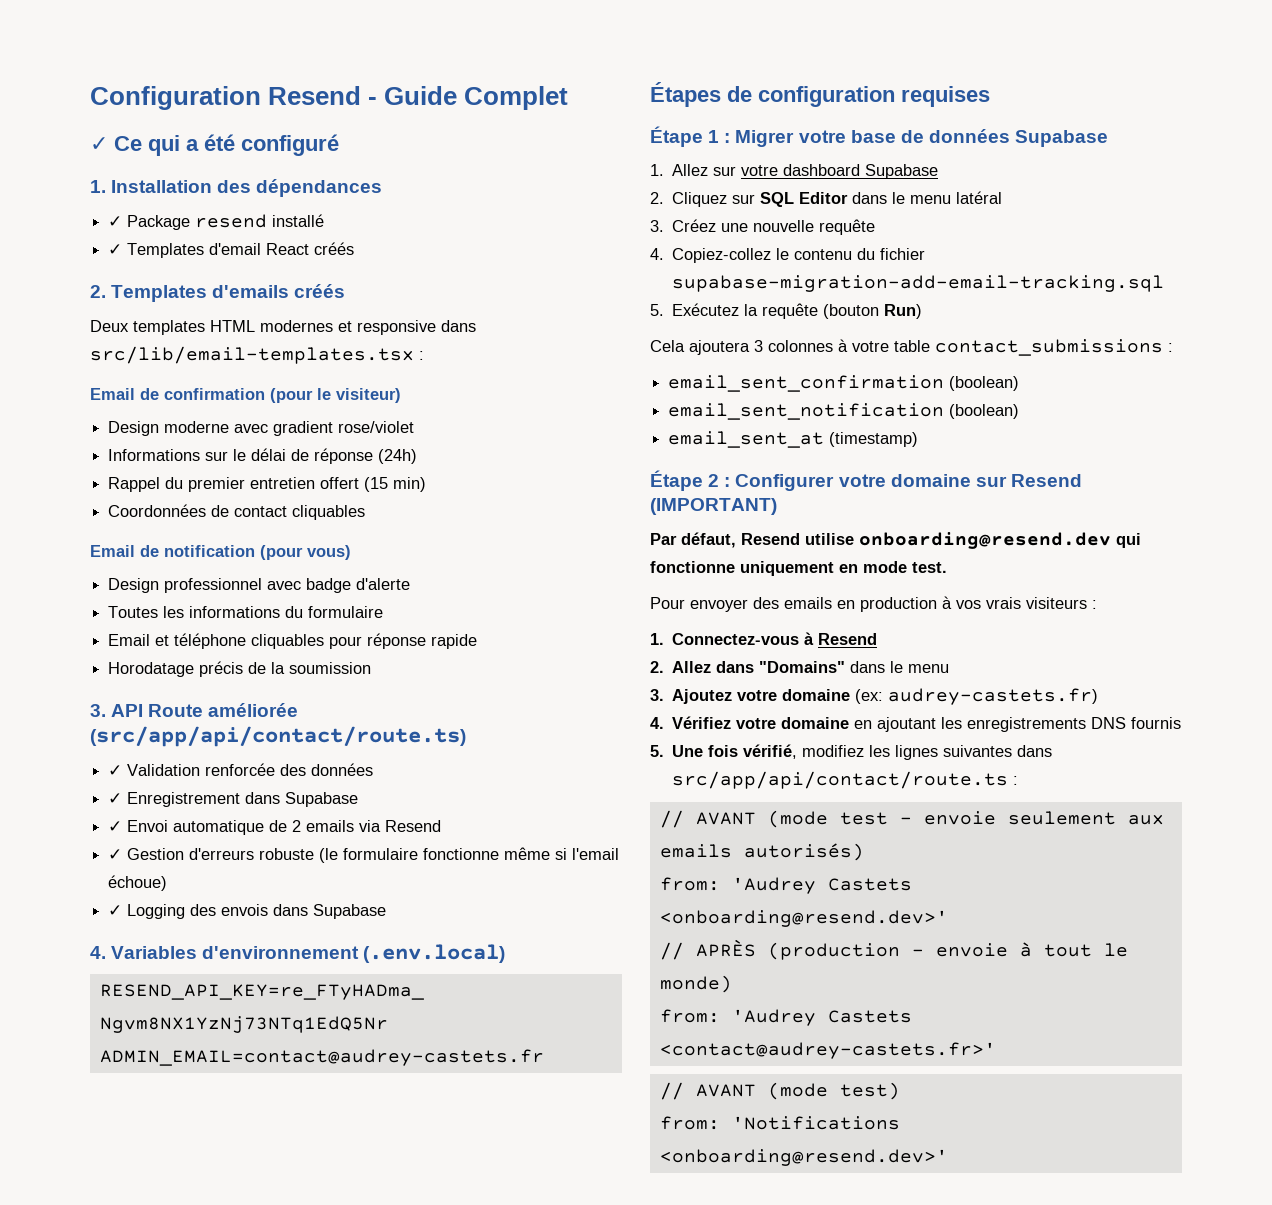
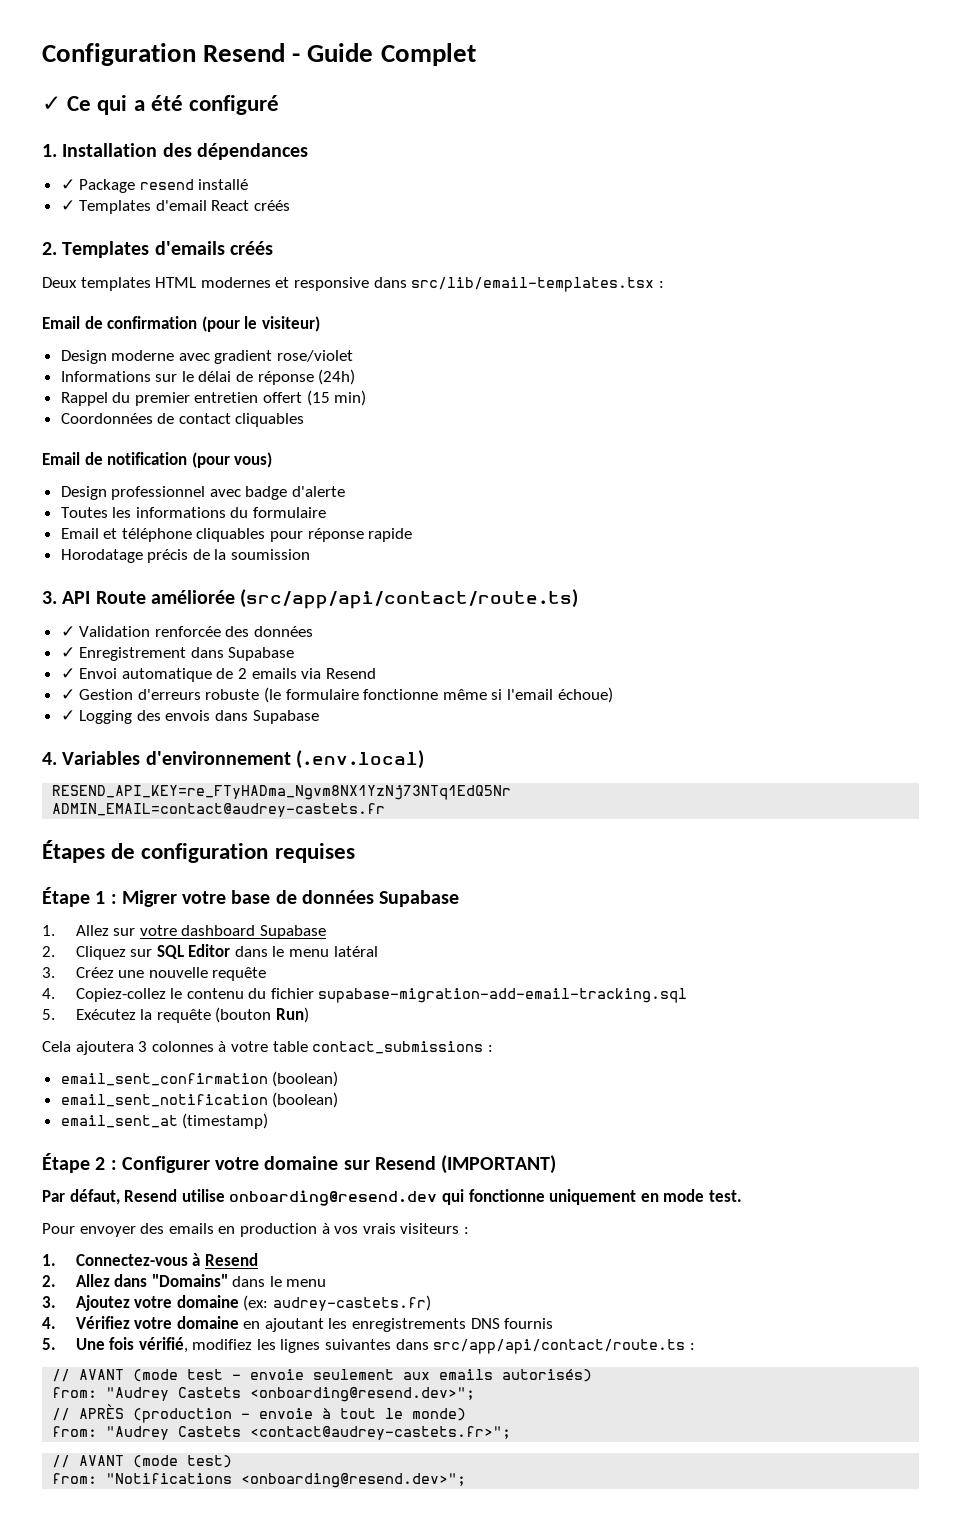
- from: 'Audrey Castets <onboarding@resend.dev>'
+ from: "Audrey Castets <onboarding@resend.dev>";
- from: 'Audrey Castets <contact@audrey-castets.fr>'
+ from: "Audrey Castets <contact@audrey-castets.fr>";
- from: 'Notifications <onboarding@resend.dev>'
+ from: "Notifications <onboarding@resend.dev>";

